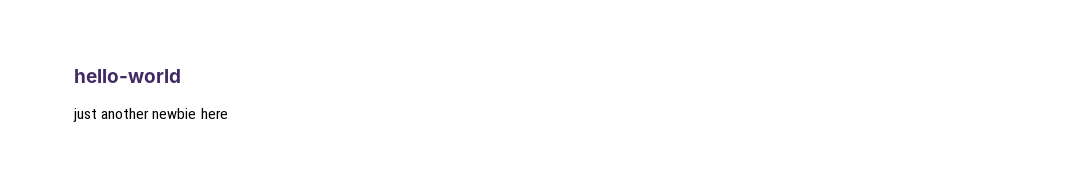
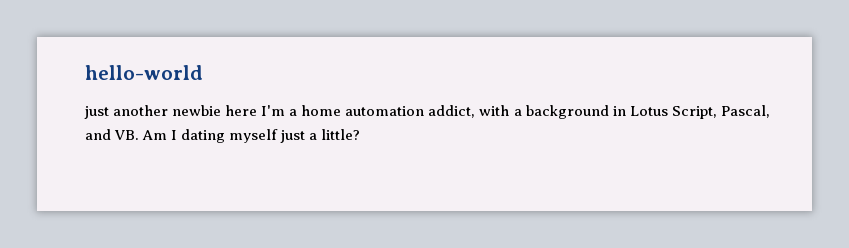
- just another newbie here
+ just another newbie here I'm a home automation addict, with a background in Lotus Script, Pascal, and VB. Am I dating myself just a little?

